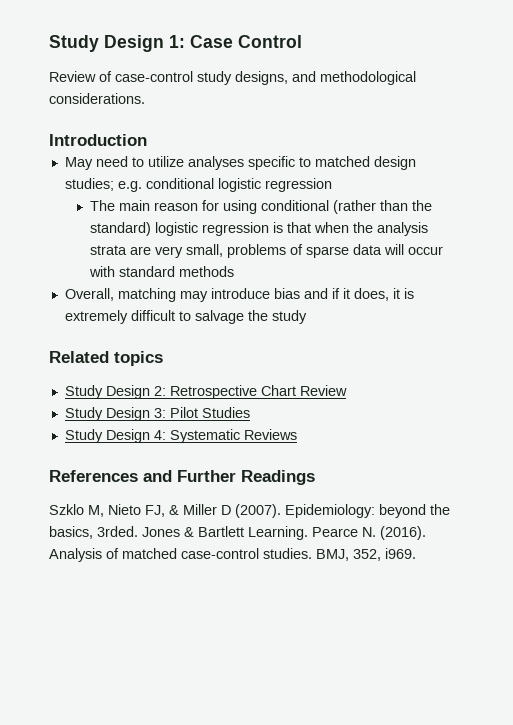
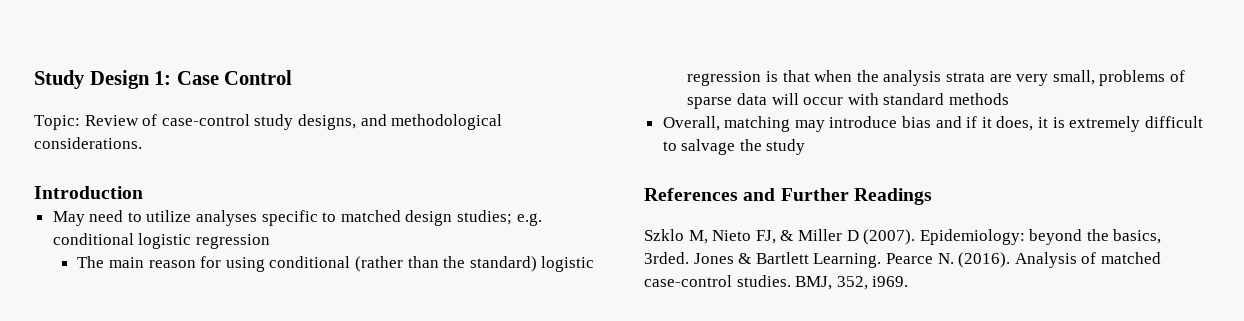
- Review of case-control study designs, and methodological considerations.
+ Topic: Review of case-control study designs, and methodological considerations.
- Related topics
- Study Design 2: Retrospective Chart Review
- Study Design 3: Pilot Studies
- Study Design 4: Systematic Reviews

